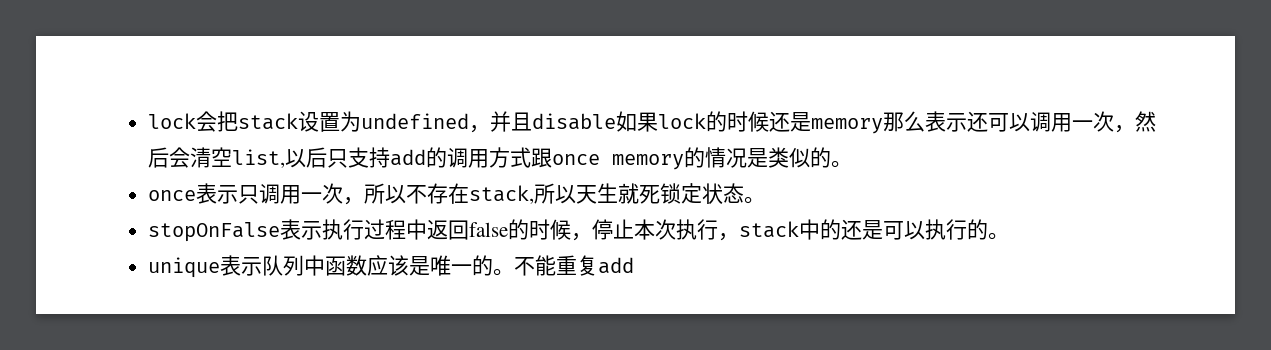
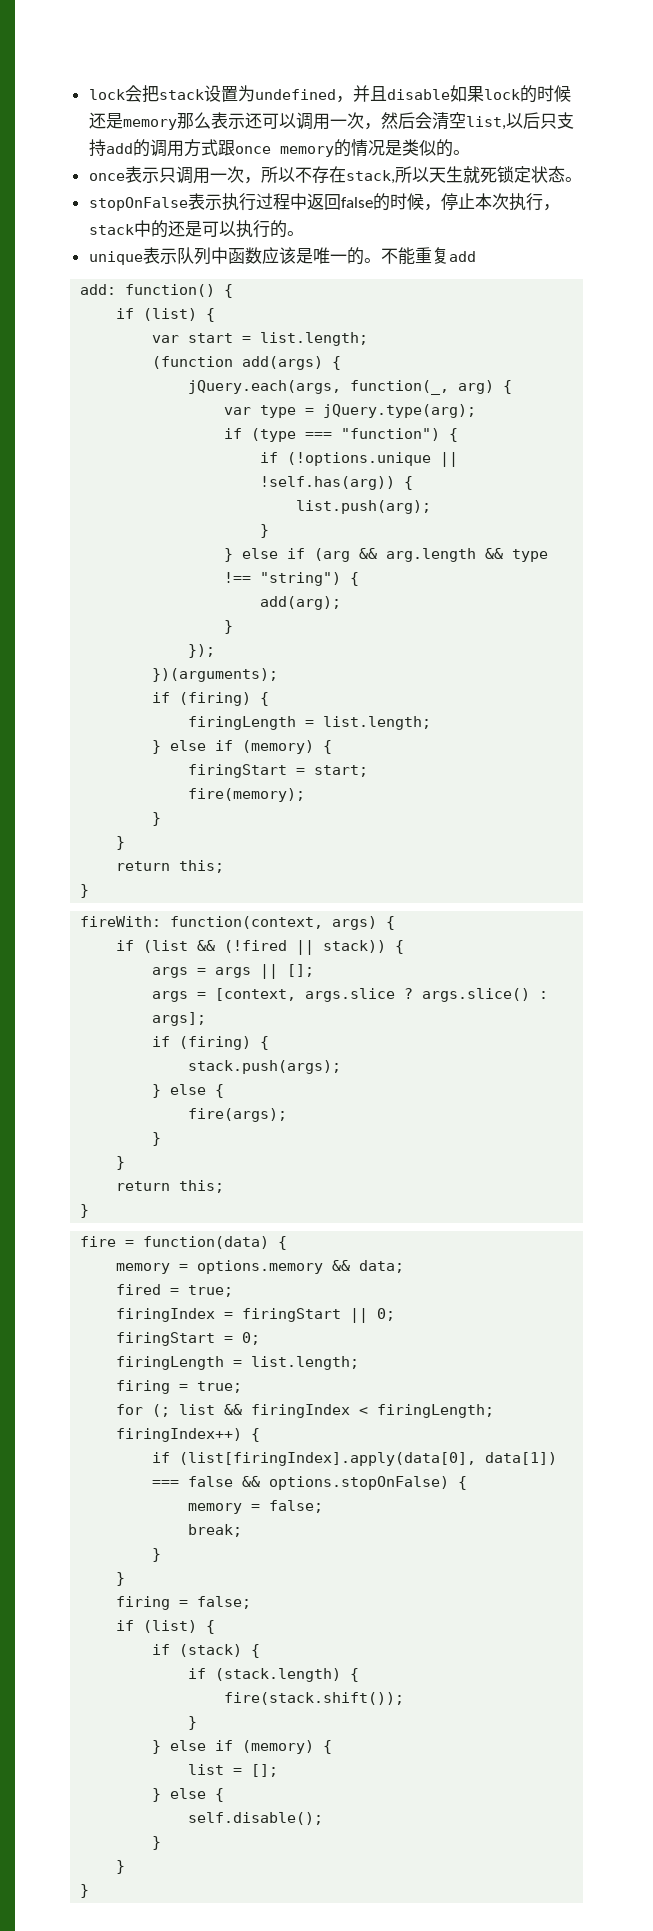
+ add: function() {
+ if (list) {
+ var start = list.length;
+ (function add(args) {
+ jQuery.each(args, function(_, arg) {
+ var type = jQuery.type(arg);
+ if (type === "function") {
+ if (!options.unique || !self.has(arg)) {
+ list.push(arg);
+ }
+ } else if (arg && arg.length && type !== "string") {
+ add(arg);
+ }
+ });
+ })(arguments);
+ if (firing) {
+ firingLength = list.length;
+ } else if (memory) {
+ firingStart = start;
+ fire(memory);
+ }
+ }
+ return this;
+ }
+ fireWith: function(context, args) {
+ if (list && (!fired || stack)) {
+ args = args || [];
+ args = [context, args.slice ? args.slice() : args];
+ if (firing) {
+ stack.push(args);
+ } else {
+ fire(args);
+ }
+ }
+ return this;
+ }
+ fire = function(data) {
+ memory = options.memory && data;
+ fired = true;
+ firingIndex = firingStart || 0;
+ firingStart = 0;
+ firingLength = list.length;
+ firing = true;
+ for (; list && firingIndex < firingLength; firingIndex++) {
+ if (list[firingIndex].apply(data[0], data[1]) === false && options.stopOnFalse) {
+ memory = false;
+ break;
+ }
+ }
+ firing = false;
+ if (list) {
+ if (stack) {
+ if (stack.length) {
+ fire(stack.shift());
+ }
+ } else if (memory) {
+ list = [];
+ } else {
+ self.disable();
+ }
+ }
+ }

